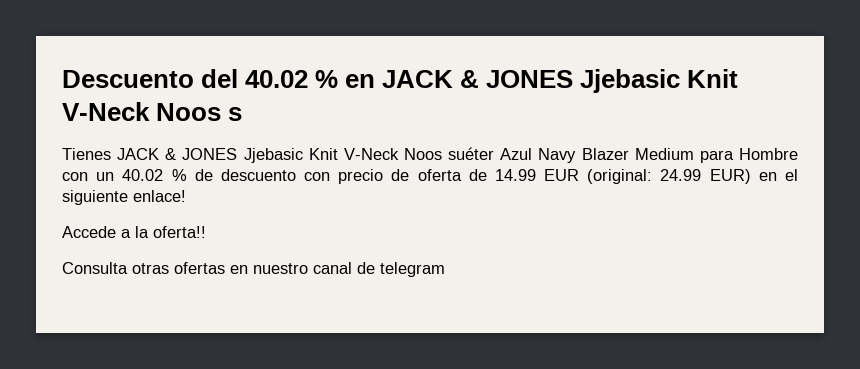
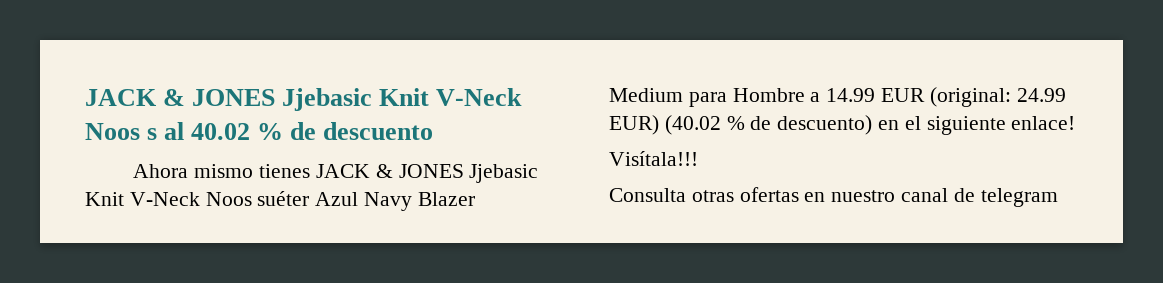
- Descuento del 40.02 % en JACK & JONES Jjebasic Knit V-Neck Noos s
- Tienes JACK & JONES Jjebasic Knit V-Neck Noos suéter Azul Navy Blazer Medium para Hombre con un 40.02 % de descuento con precio de oferta de 14.99 EUR (original: 24.99 EUR) en el siguiente enlace!
+ JACK & JONES Jjebasic Knit V-Neck Noos s al 40.02 % de descuento
+ Ahora mismo tienes JACK & JONES Jjebasic Knit V-Neck Noos suéter Azul Navy Blazer Medium para Hombre a 14.99 EUR (original: 24.99 EUR) (40.02 % de descuento) en el siguiente enlace!
- Accede a la oferta!!
+ Visítala!!!

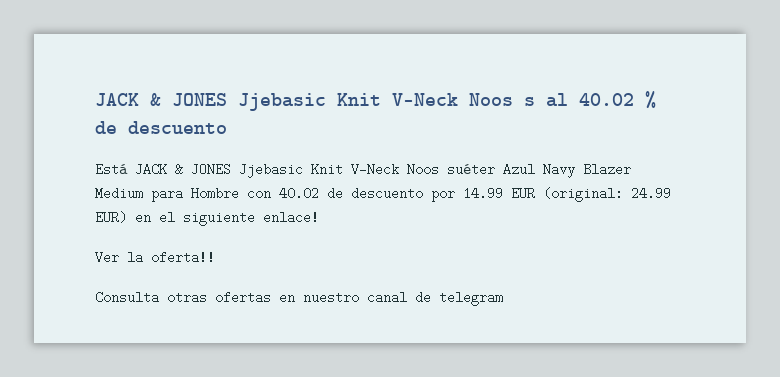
- Ahora mismo tienes JACK & JONES Jjebasic Knit V-Neck Noos suéter Azul Navy Blazer Medium para Hombre a 14.99 EUR (original: 24.99 EUR) (40.02 % de descuento) en el siguiente enlace!
+ Está JACK & JONES Jjebasic Knit V-Neck Noos suéter Azul Navy Blazer Medium para Hombre con 40.02 de descuento por 14.99 EUR (original: 24.99 EUR) en el siguiente enlace!
- Visítala!!!
+ Ver la oferta!!

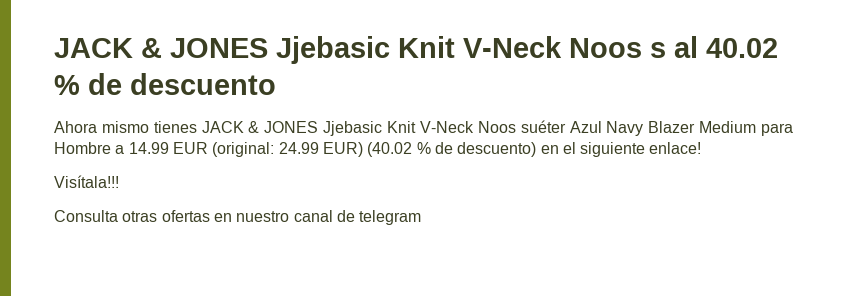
- Está JACK & JONES Jjebasic Knit V-Neck Noos suéter Azul Navy Blazer Medium para Hombre con 40.02 de descuento por 14.99 EUR (original: 24.99 EUR) en el siguiente enlace!
+ Ahora mismo tienes JACK & JONES Jjebasic Knit V-Neck Noos suéter Azul Navy Blazer Medium para Hombre a 14.99 EUR (original: 24.99 EUR) (40.02 % de descuento) en el siguiente enlace!
- Ver la oferta!!
+ Visítala!!!

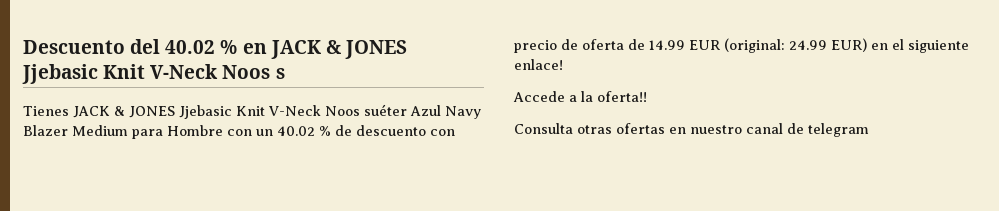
- JACK & JONES Jjebasic Knit V-Neck Noos s al 40.02 % de descuento
- Ahora mismo tienes JACK & JONES Jjebasic Knit V-Neck Noos suéter Azul Navy Blazer Medium para Hombre a 14.99 EUR (original: 24.99 EUR) (40.02 % de descuento) en el siguiente enlace!
+ Descuento del 40.02 % en JACK & JONES Jjebasic Knit V-Neck Noos s
+ Tienes JACK & JONES Jjebasic Knit V-Neck Noos suéter Azul Navy Blazer Medium para Hombre con un 40.02 % de descuento con precio de oferta de 14.99 EUR (original: 24.99 EUR) en el siguiente enlace!
- Visítala!!!
+ Accede a la oferta!!

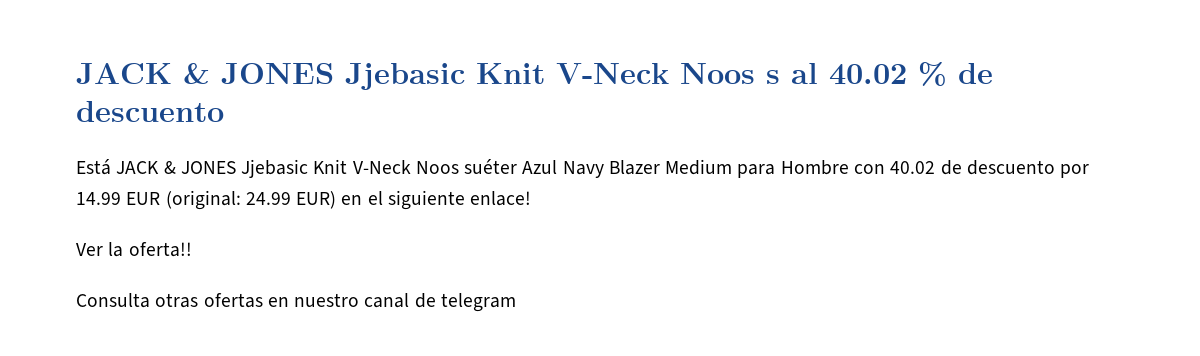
- Descuento del 40.02 % en JACK & JONES Jjebasic Knit V-Neck Noos s
- Tienes JACK & JONES Jjebasic Knit V-Neck Noos suéter Azul Navy Blazer Medium para Hombre con un 40.02 % de descuento con precio de oferta de 14.99 EUR (original: 24.99 EUR) en el siguiente enlace!
+ JACK & JONES Jjebasic Knit V-Neck Noos s al 40.02 % de descuento
+ Está JACK & JONES Jjebasic Knit V-Neck Noos suéter Azul Navy Blazer Medium para Hombre con 40.02 de descuento por 14.99 EUR (original: 24.99 EUR) en el siguiente enlace!
- Accede a la oferta!!
+ Ver la oferta!!

